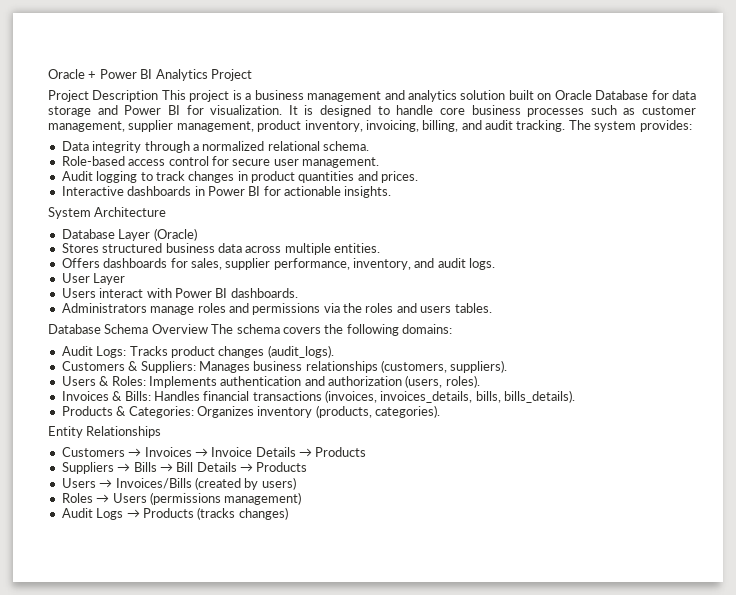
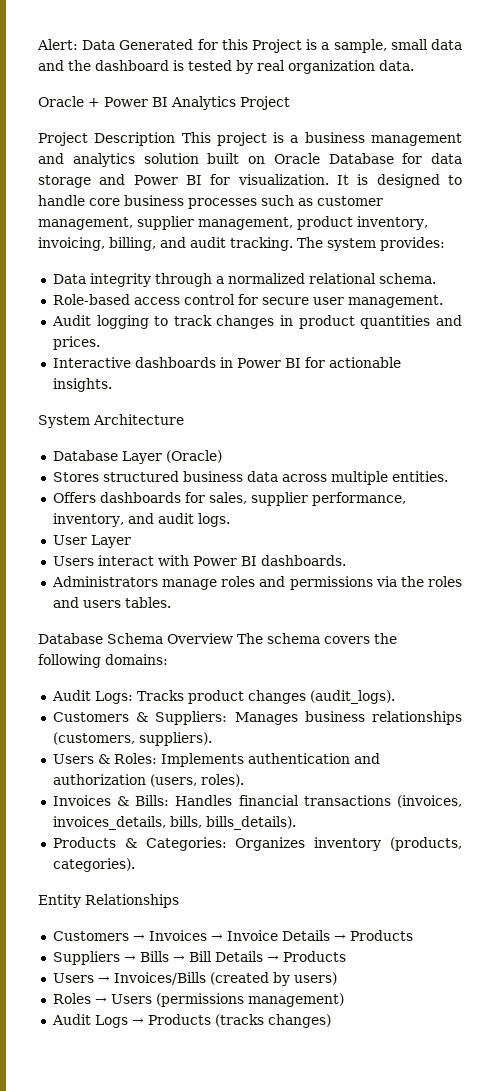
+ Alert: Data Generated for this Project is a sample, small data and the dashboard is tested by real organization data.

